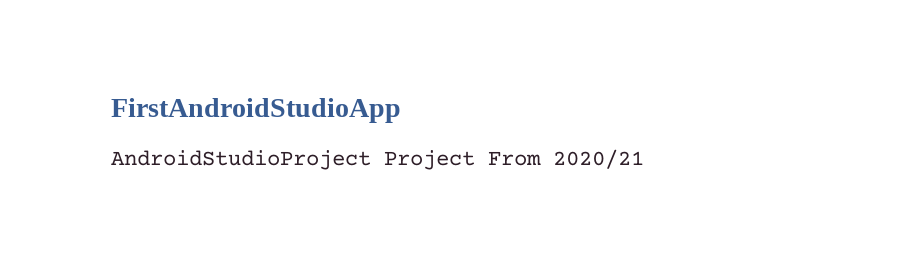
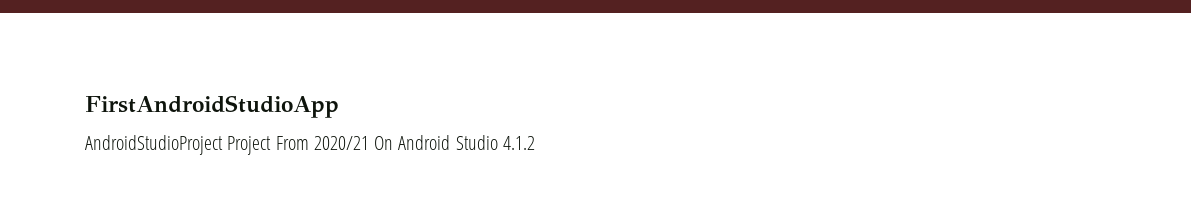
- AndroidStudioProject Project From 2020/21
+ AndroidStudioProject Project From 2020/21 On Android Studio 4.1.2

